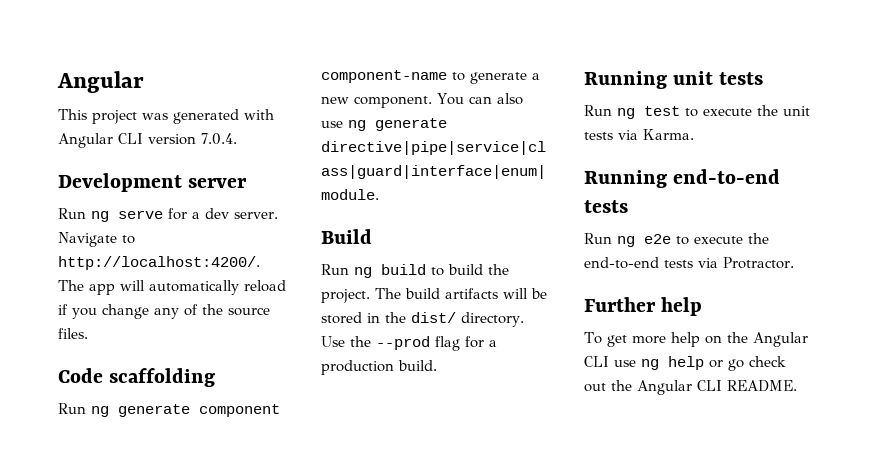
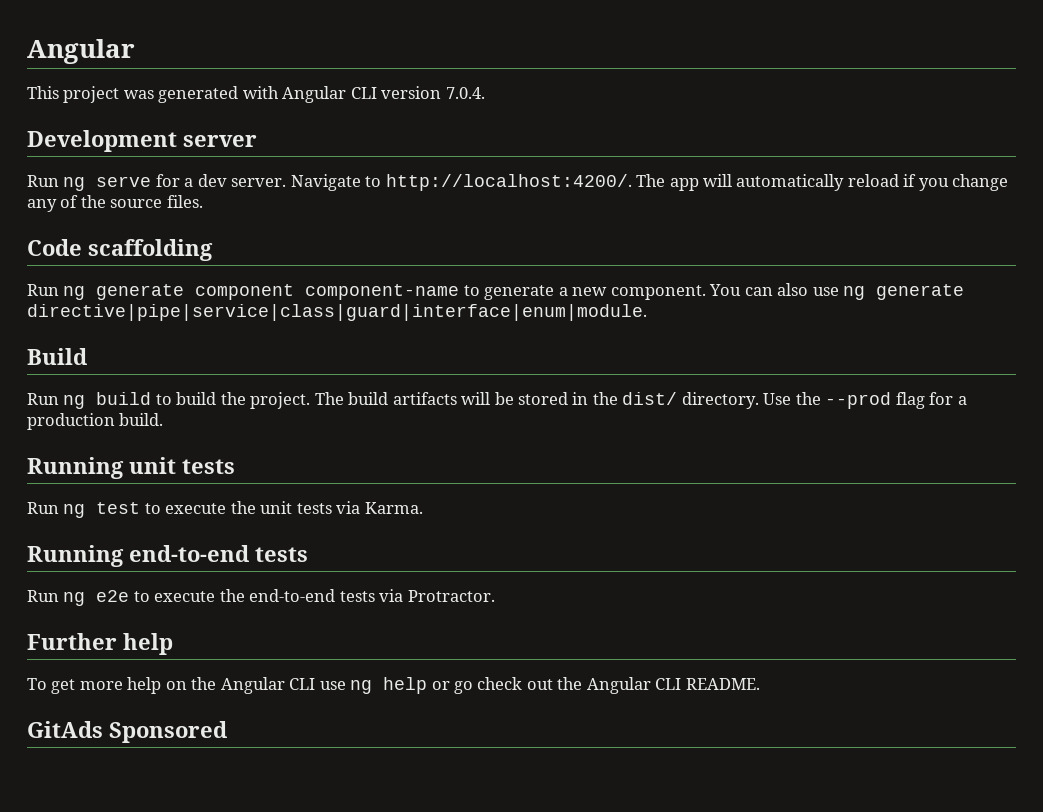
+ GitAds Sponsored

